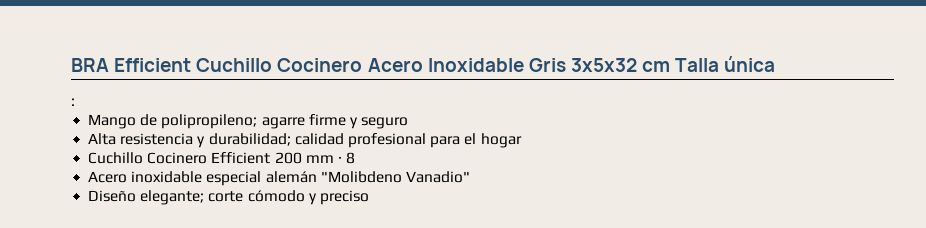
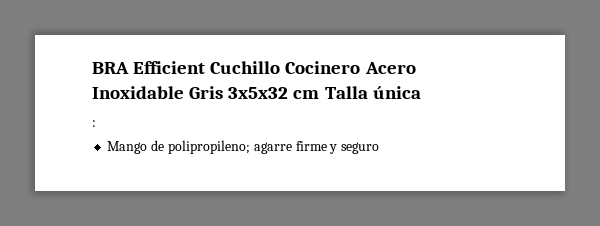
- Alta resistencia y durabilidad; calidad profesional para el hogar
- Cuchillo Cocinero Efficient 200 mm · 8
- Acero inoxidable especial alemán "Molibdeno Vanadio"
- Diseño elegante; corte cómodo y preciso

